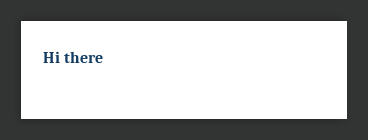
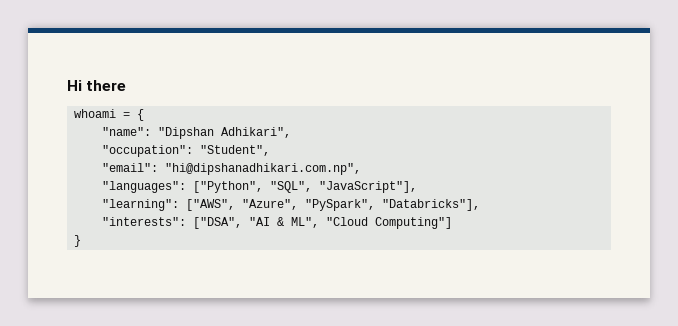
+ whoami = {
+ "name": "Dipshan Adhikari",
+ "occupation": "Student",
+ "email": "hi@dipshanadhikari.com.np",
+ "languages": ["Python", "SQL", "JavaScript"],
+ "learning": ["AWS", "Azure", "PySpark", "Databricks"],
+ "interests": ["DSA", "AI & ML", "Cloud Computing"]
+ }

